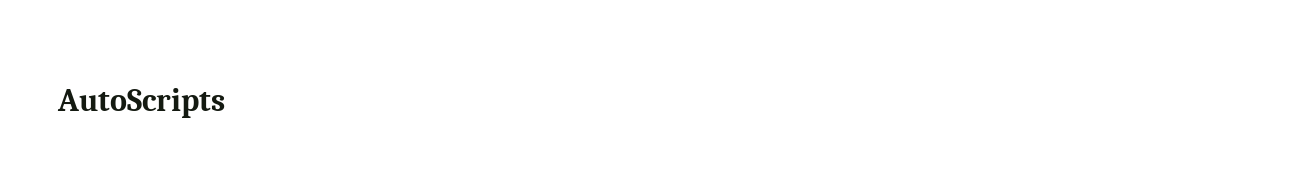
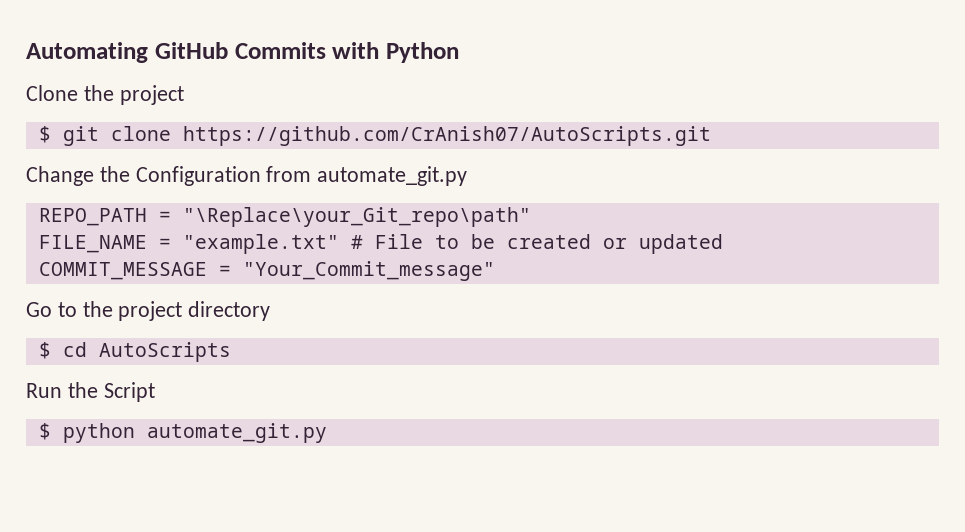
- AutoScripts
+ Automating GitHub Commits with Python
+ Clone the project
+ $ git clone https://github.com/CrAnish07/AutoScripts.git
+ Change the Configuration from automate_git.py
+ REPO_PATH = "\Replace\your_Git_repo\path"
+ FILE_NAME = "example.txt" # File to be created or updated
+ COMMIT_MESSAGE = "Your_Commit_message"
+ Go to the project directory
+ $ cd AutoScripts
+ Run the Script
+ $ python automate_git.py

